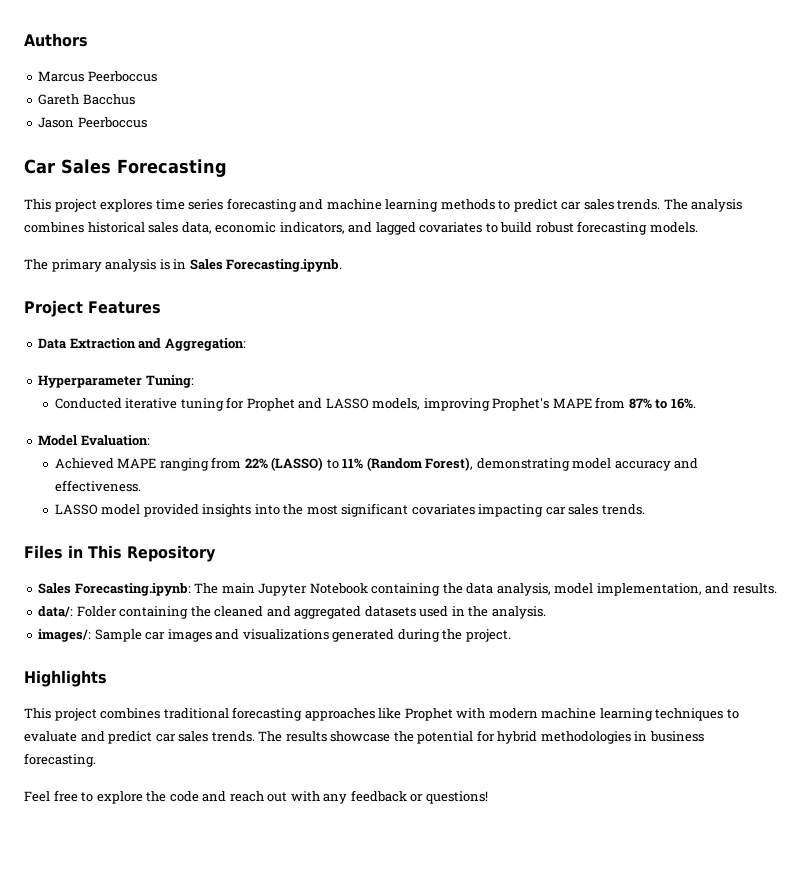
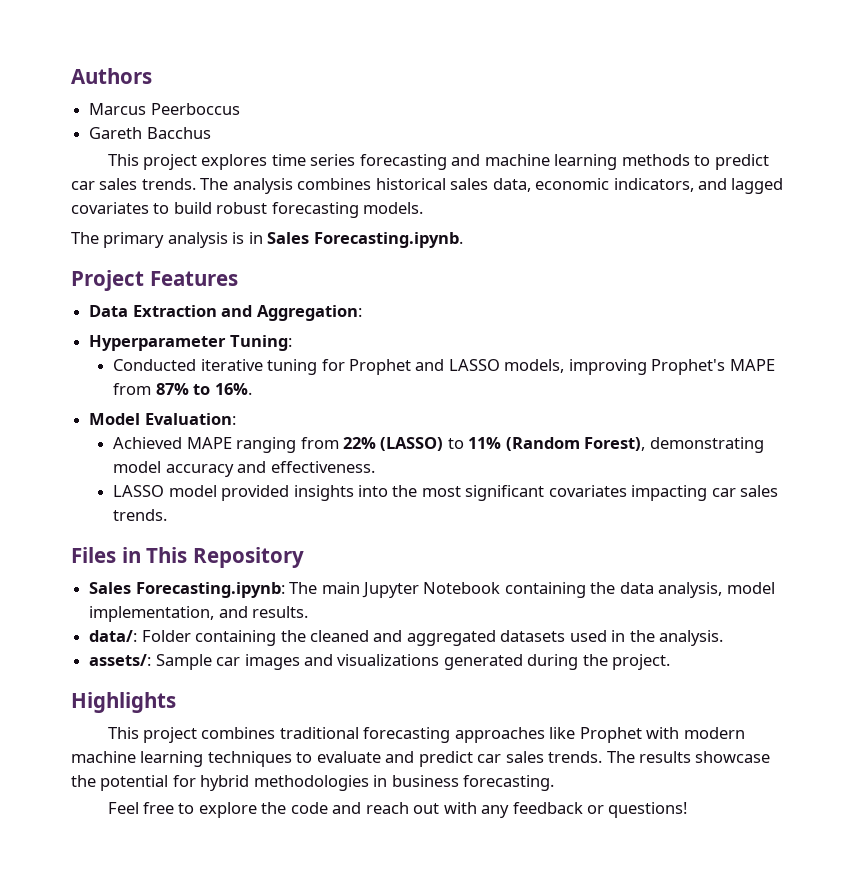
- Jason Peerboccus
- Car Sales Forecasting
- images/: Sample car images and visualizations generated during the project.
+ assets/: Sample car images and visualizations generated during the project.

